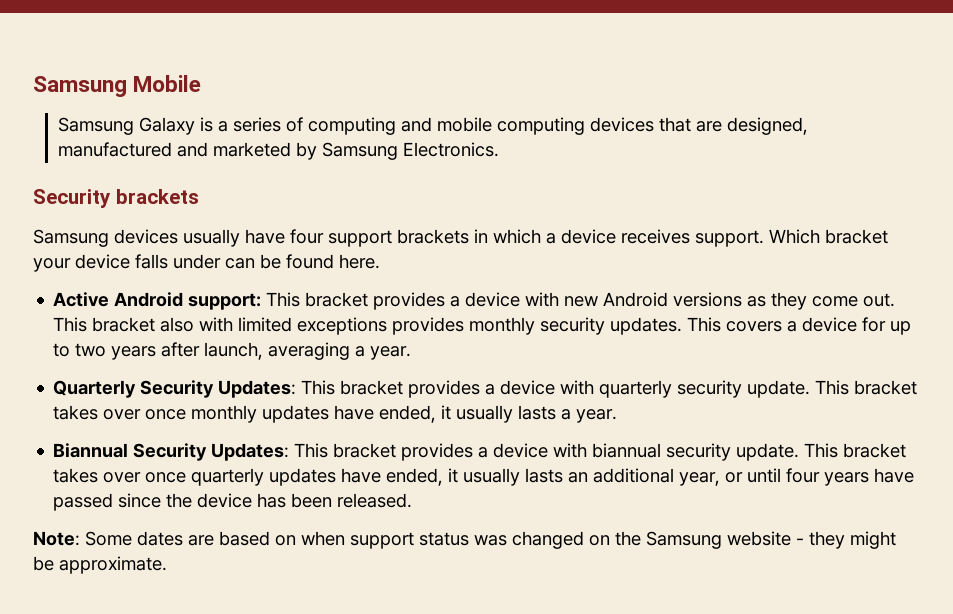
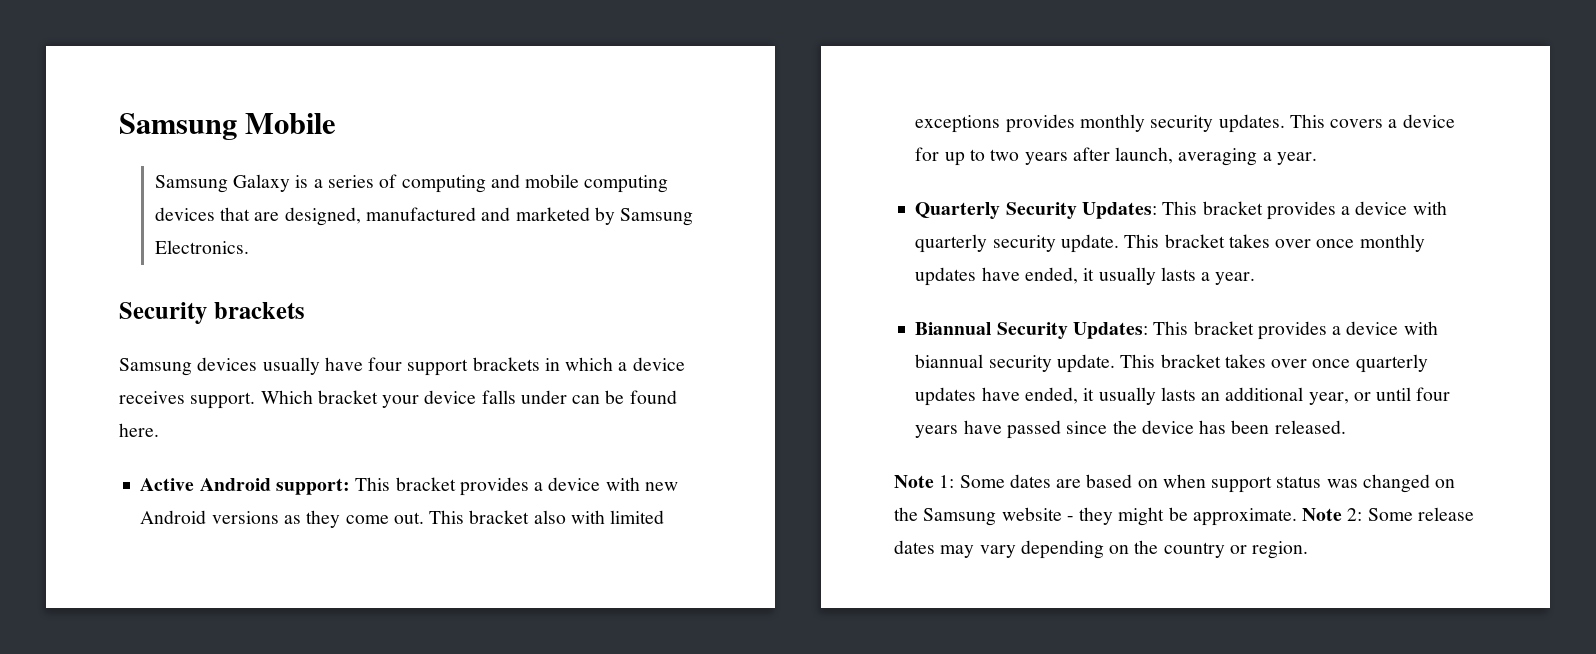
- Note: Some dates are based on when support status was changed on the Samsung website - they might be approximate.
+ Note 1: Some dates are based on when support status was changed on the Samsung website - they might be approximate.
+ Note 2: Some release dates may vary depending on the country or region.

